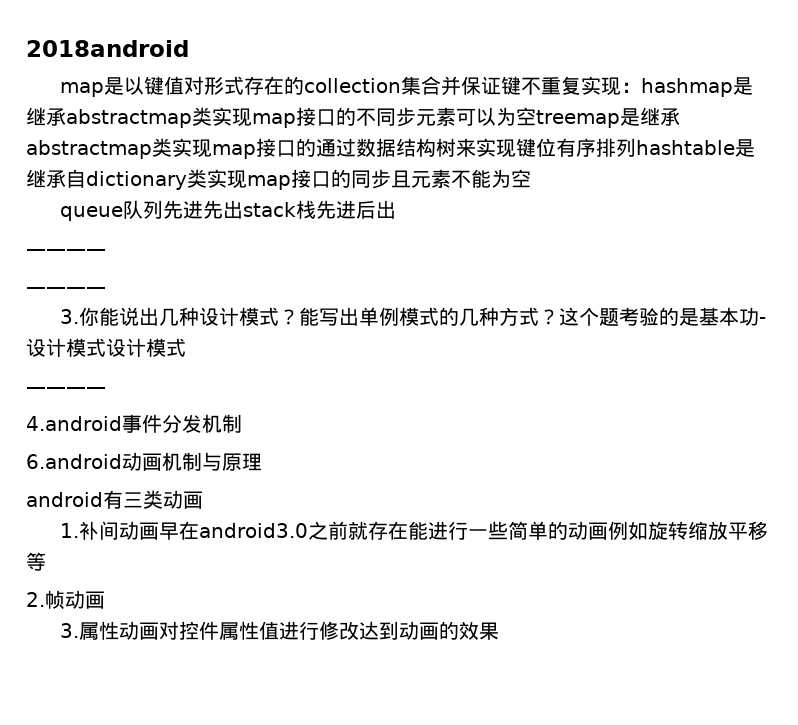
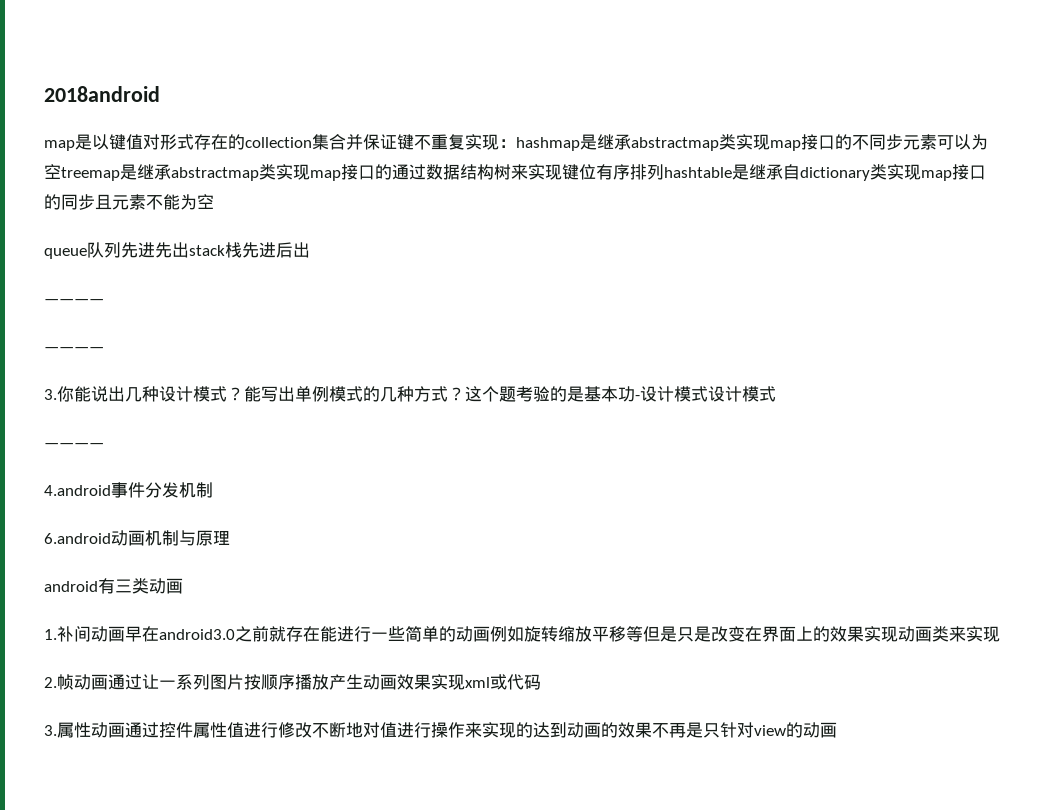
- 1.补间动画早在android3.0之前就存在能进行一些简单的动画例如旋转缩放平移等
- 2.帧动画
+ 1.补间动画早在android3.0之前就存在能进行一些简单的动画例如旋转缩放平移等但是只是改变在界面上的效果实现动画类来实现
+ 2.帧动画通过让一系列图片按顺序播放产生动画效果实现xml或代码
- 3.属性动画对控件属性值进行修改达到动画的效果
+ 3.属性动画通过控件属性值进行修改不断地对值进行操作来实现的达到动画的效果不再是只针对view的动画

